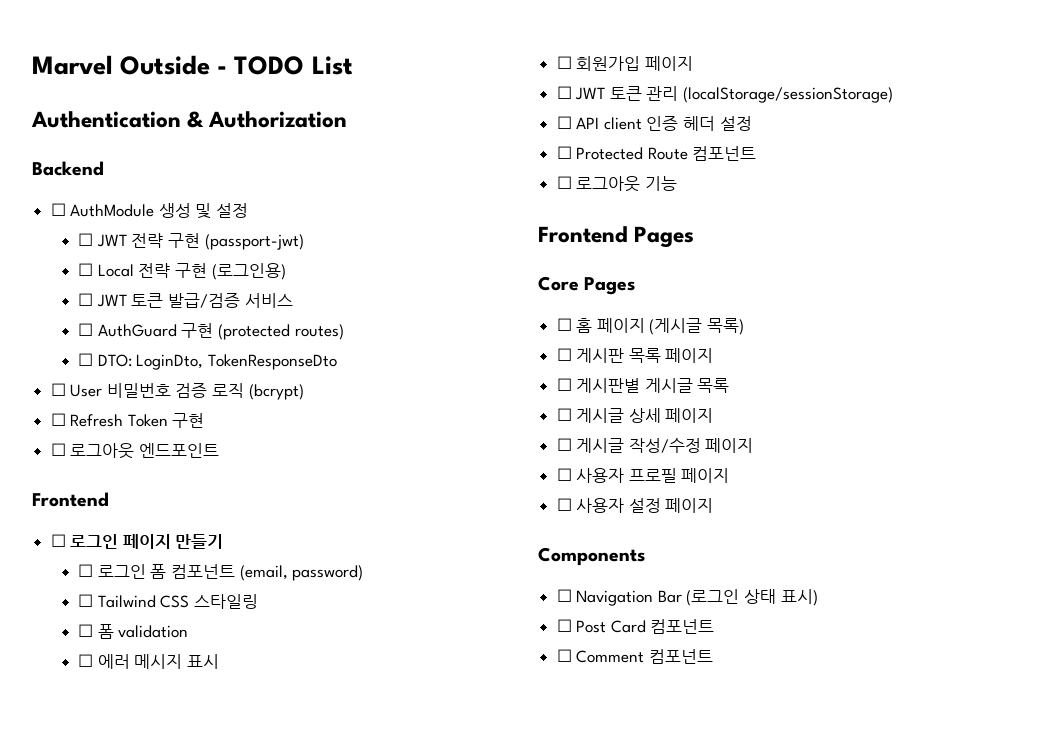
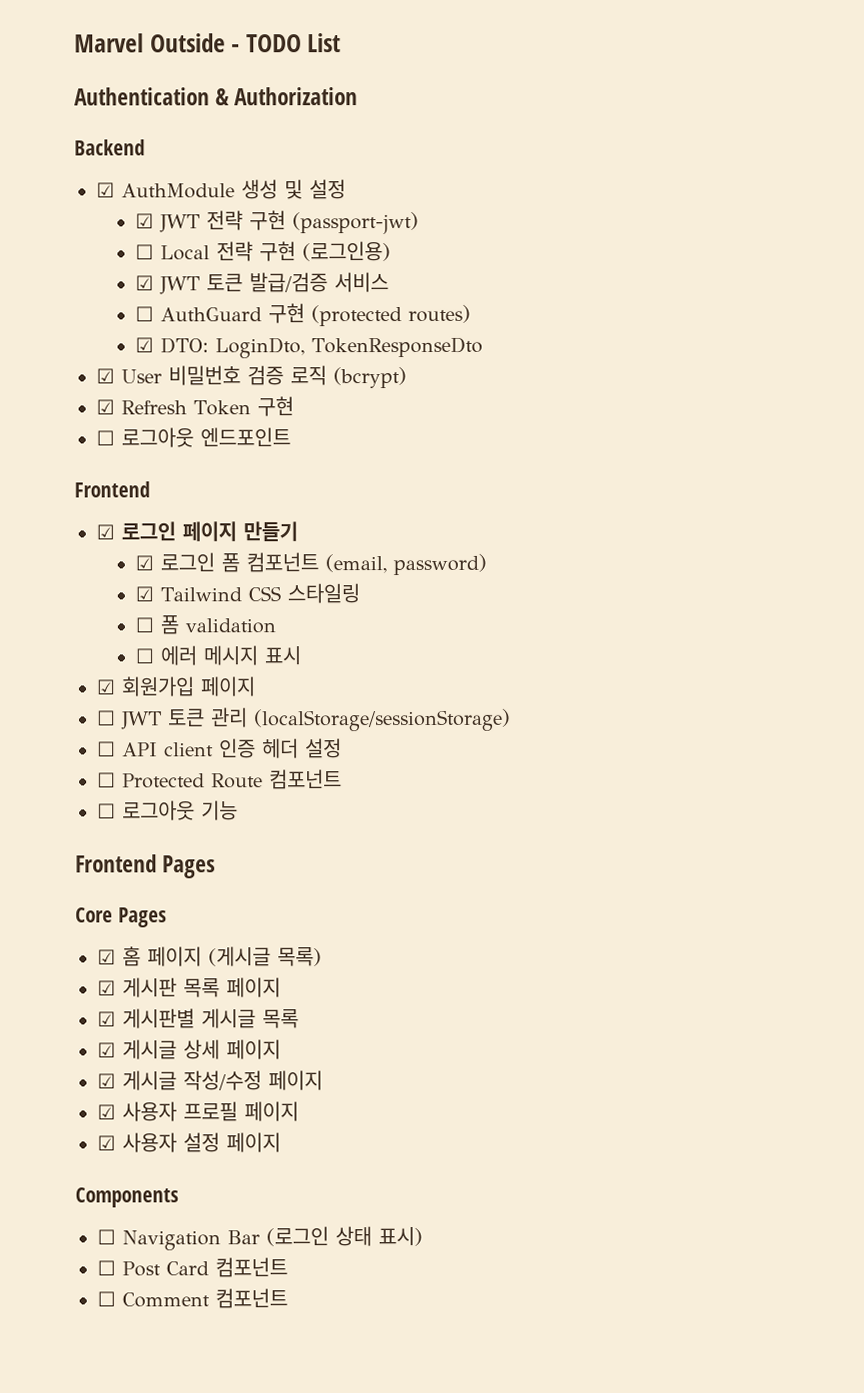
- ☐ AuthModule 생성 및 설정
+ ☑ AuthModule 생성 및 설정
- ☐ JWT 전략 구현 (passport-jwt)
+ ☑ JWT 전략 구현 (passport-jwt)
- ☐ JWT 토큰 발급/검증 서비스
+ ☑ JWT 토큰 발급/검증 서비스
- ☐ DTO: LoginDto, TokenResponseDto
+ ☑ DTO: LoginDto, TokenResponseDto
- ☐ User 비밀번호 검증 로직 (bcrypt)
+ ☑ User 비밀번호 검증 로직 (bcrypt)
- ☐ Refresh Token 구현
+ ☑ Refresh Token 구현
- ☐ 로그인 페이지 만들기
+ ☑ 로그인 페이지 만들기
- ☐ 로그인 폼 컴포넌트 (email, password)
+ ☑ 로그인 폼 컴포넌트 (email, password)
- ☐ Tailwind CSS 스타일링
+ ☑ Tailwind CSS 스타일링
- ☐ 회원가입 페이지
+ ☑ 회원가입 페이지
- ☐ 홈 페이지 (게시글 목록)
+ ☑ 홈 페이지 (게시글 목록)
- ☐ 게시판 목록 페이지
+ ☑ 게시판 목록 페이지
- ☐ 게시판별 게시글 목록
+ ☑ 게시판별 게시글 목록
- ☐ 게시글 상세 페이지
+ ☑ 게시글 상세 페이지
- ☐ 게시글 작성/수정 페이지
+ ☑ 게시글 작성/수정 페이지
- ☐ 사용자 프로필 페이지
+ ☑ 사용자 프로필 페이지
- ☐ 사용자 설정 페이지
+ ☑ 사용자 설정 페이지

